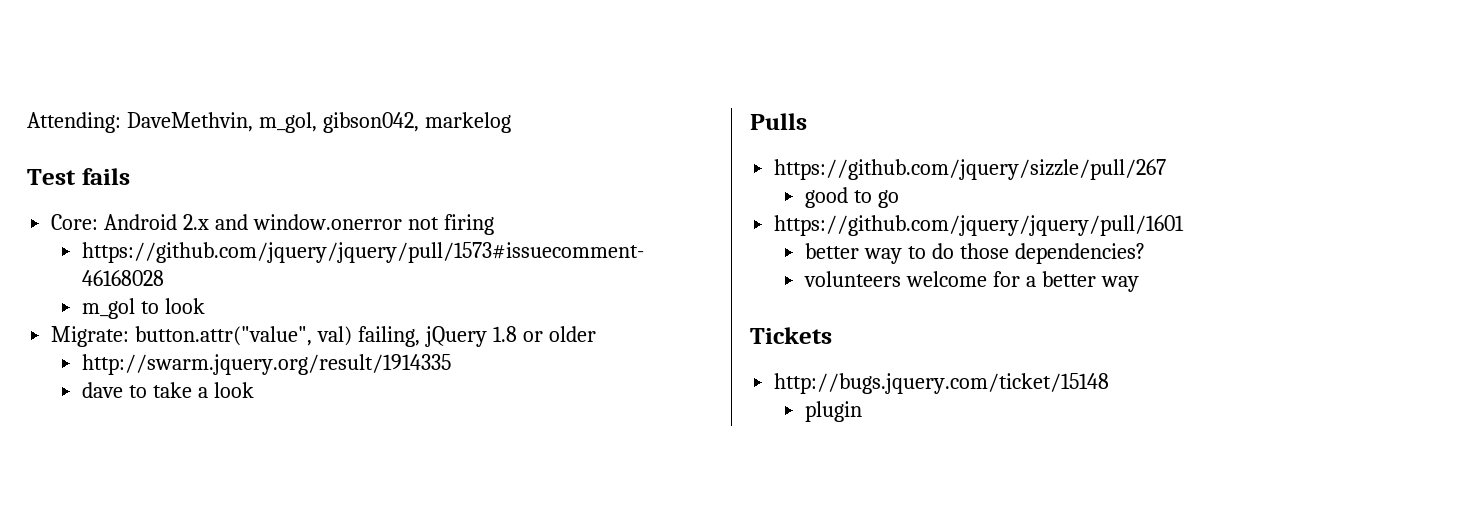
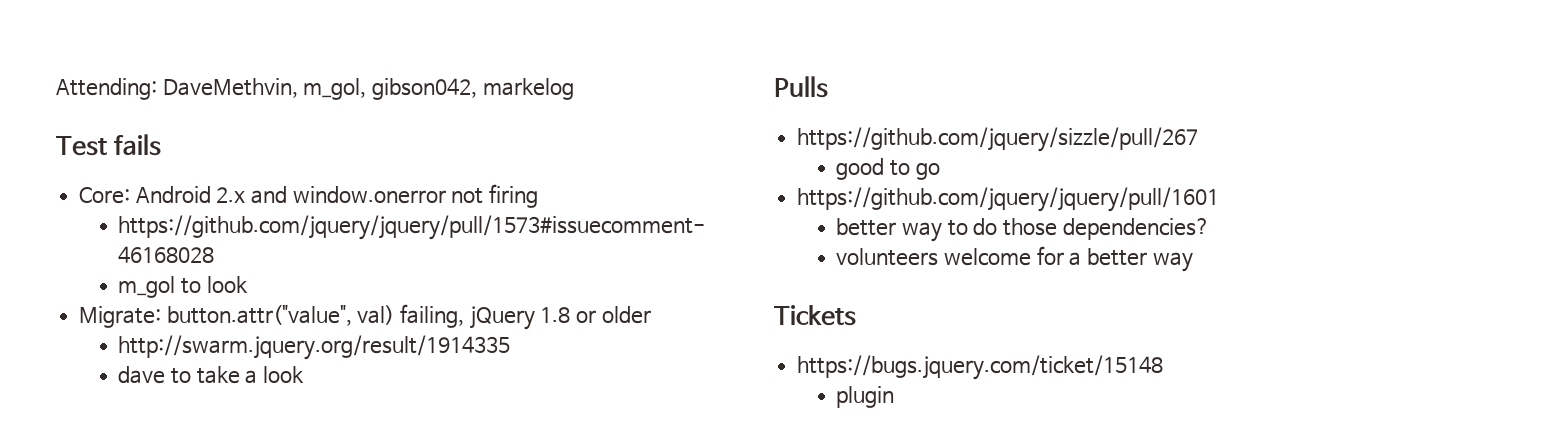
- http://bugs.jquery.com/ticket/15148
+ https://bugs.jquery.com/ticket/15148

